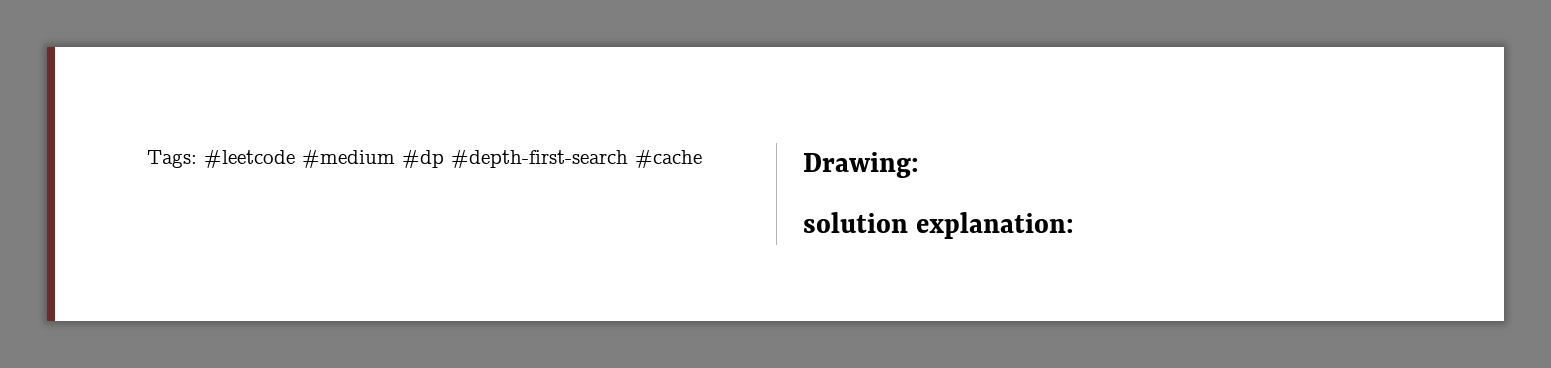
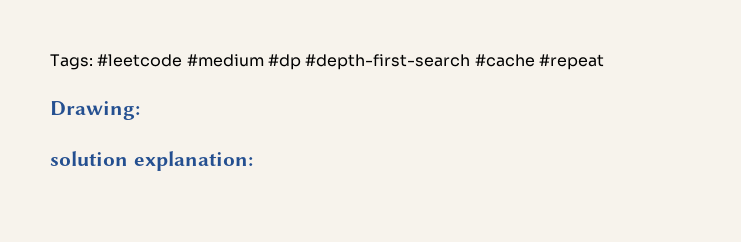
- Tags: #leetcode #medium #dp #depth-first-search #cache
+ Tags: #leetcode #medium #dp #depth-first-search #cache #repeat

